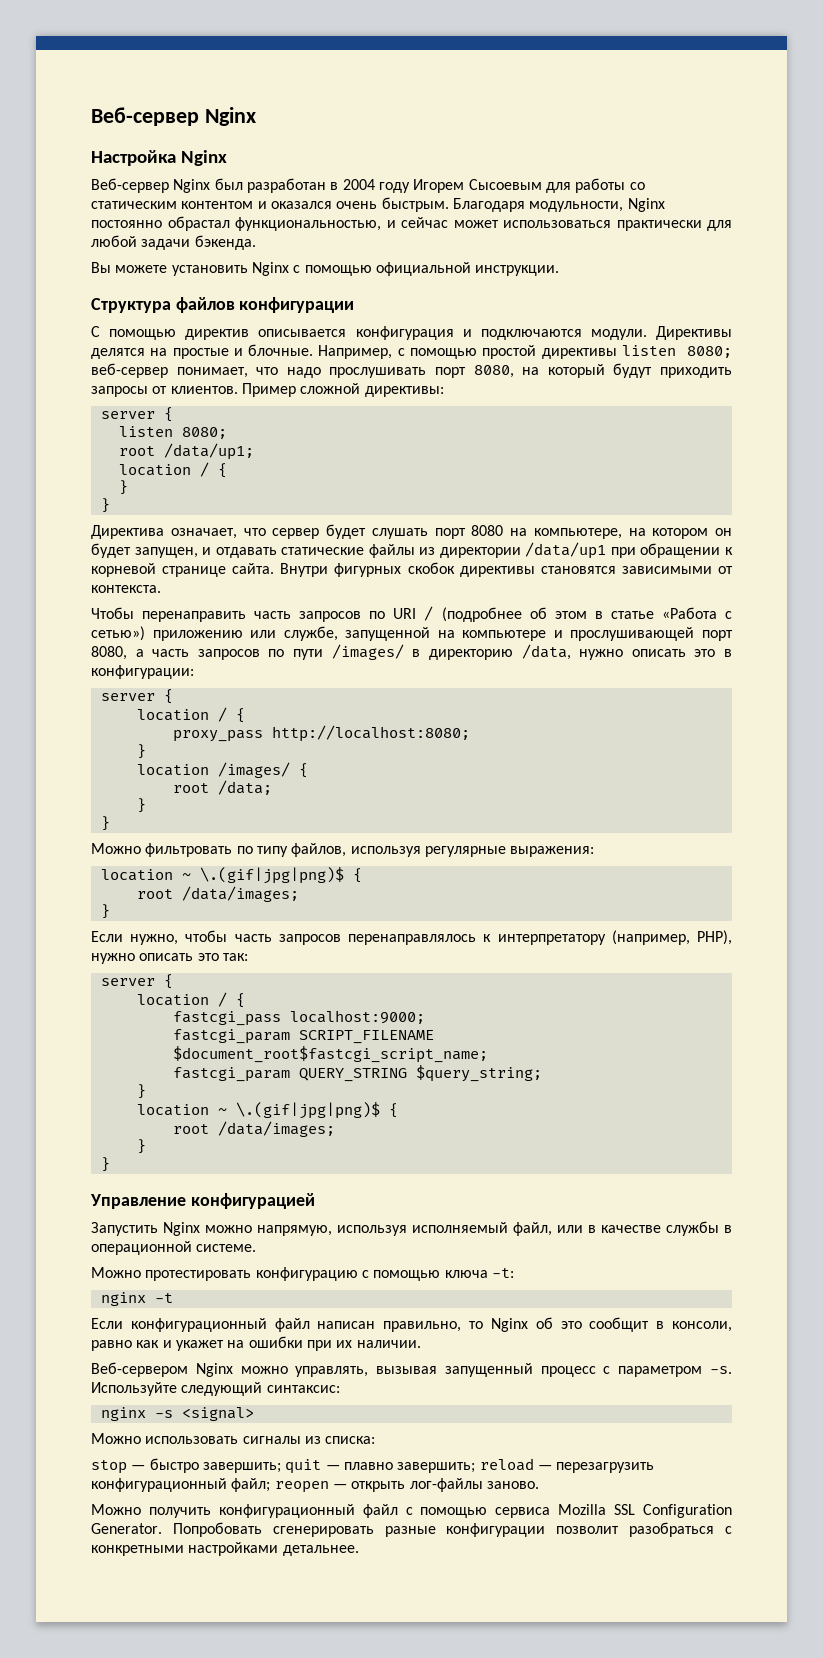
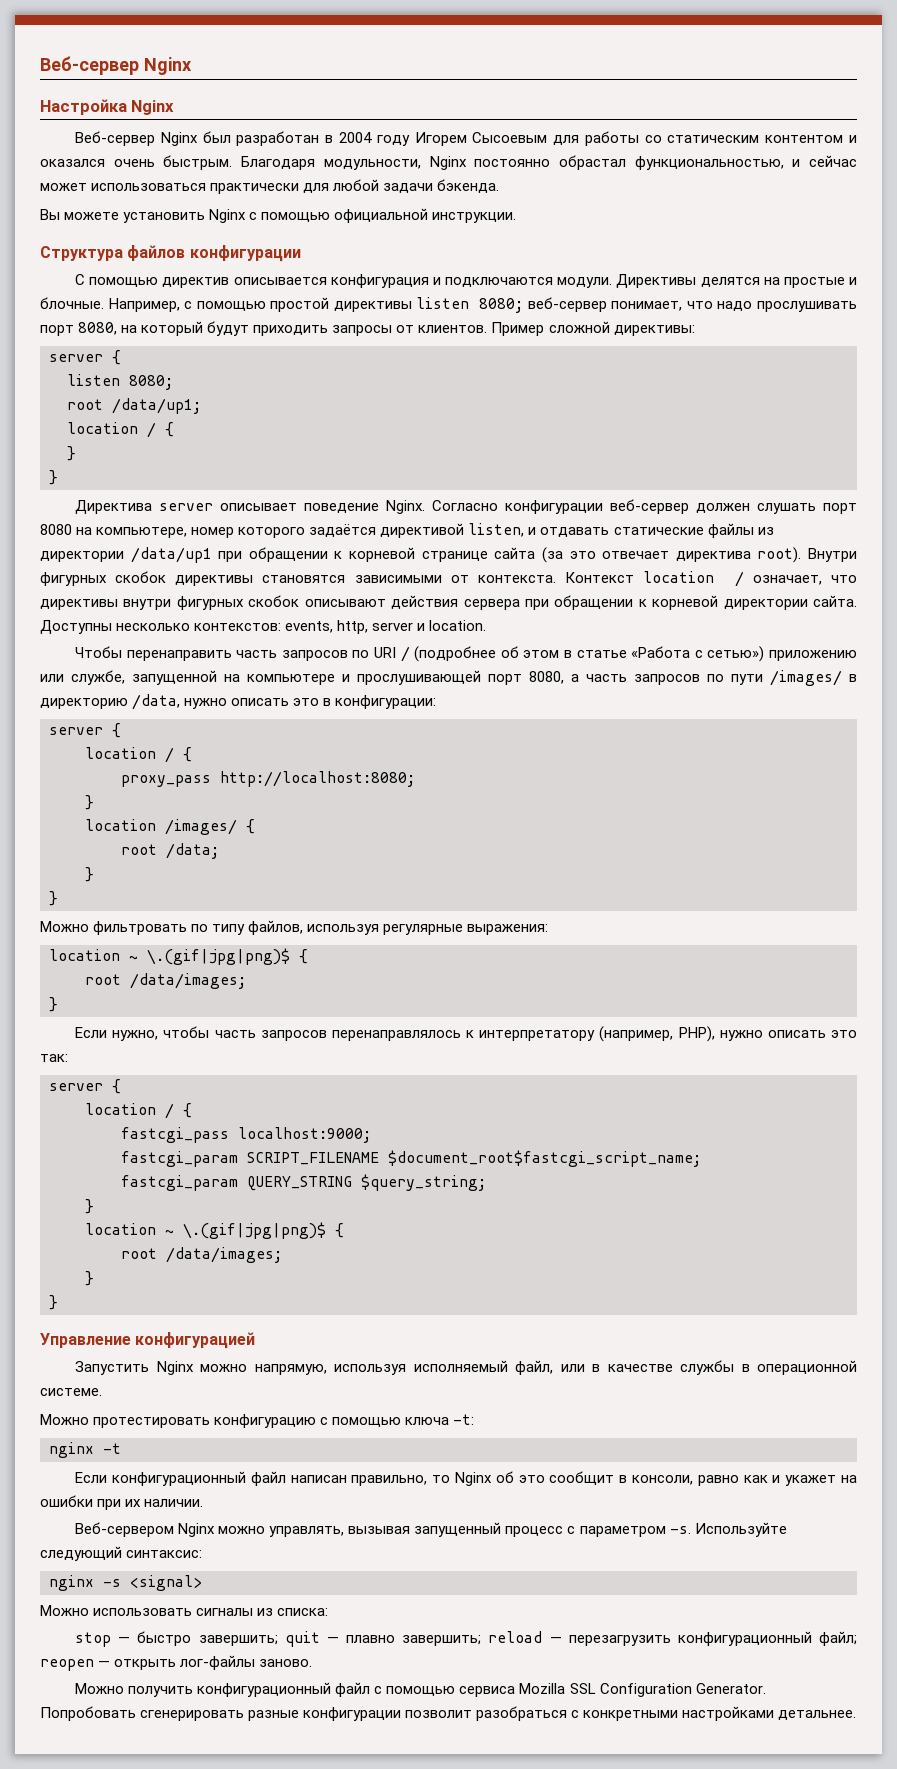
- Директива означает, что сервер будет слушать порт 8080 на компьютере, на котором он будет запущен, и отдавать статические файлы из директории /data/up1 при обращении к корневой странице сайта.
+ Директива server описывает поведение Nginx. Согласно конфигурации веб-сервер должен слушать порт 8080 на компьютере, номер которого задаётся директивой listen, и отдавать статические файлы из директории /data/up1 при обращении к корневой странице сайта (за это отвечает директива root).
+ Контекст location / означает, что директивы внутри фигурных скобок описывают действия сервера при обращении к корневой директории сайта. Доступны несколько контекстов: events, http, server и location.

